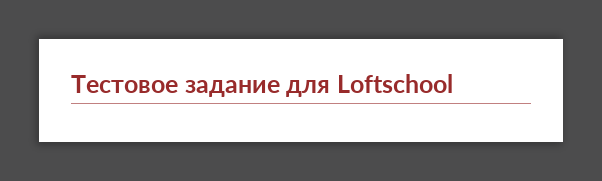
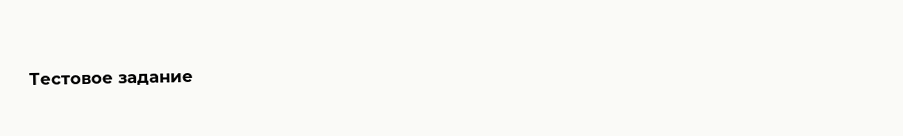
- Тестовое задание для Loftschool
+ Тестовое задание

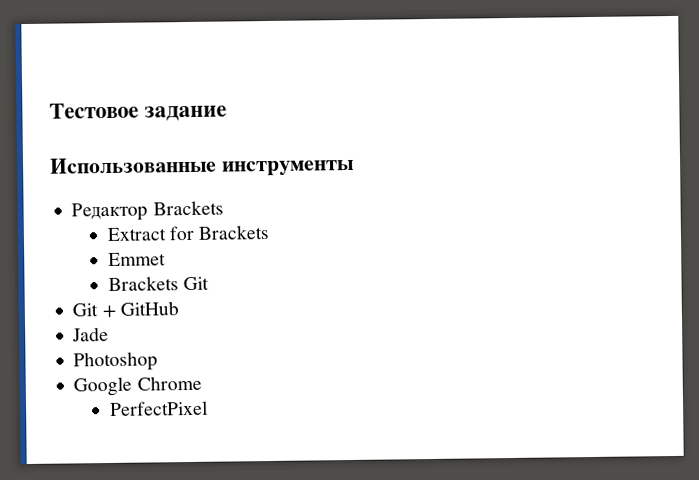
+ Использованные инструменты
+ Редактор Brackets
+ Extract for Brackets
+ Emmet
+ Brackets Git
+ Git + GitHub
+ Jade
+ Photoshop
+ Google Chrome
+ PerfectPixel

